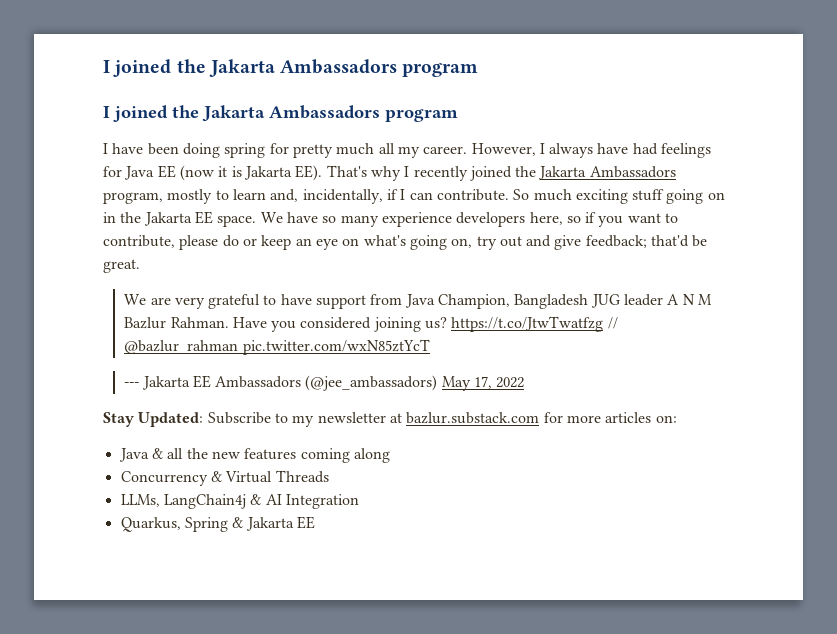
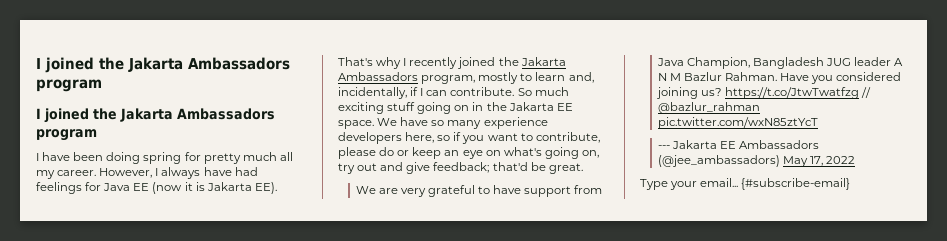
- Stay Updated: Subscribe to my newsletter at bazlur.substack.com for more articles on:
- Java & all the new features coming along
- Concurrency & Virtual Threads
- LLMs, LangChain4j & AI Integration
- Quarkus, Spring & Jakarta EE
+ Type your email... {#subscribe-email}

